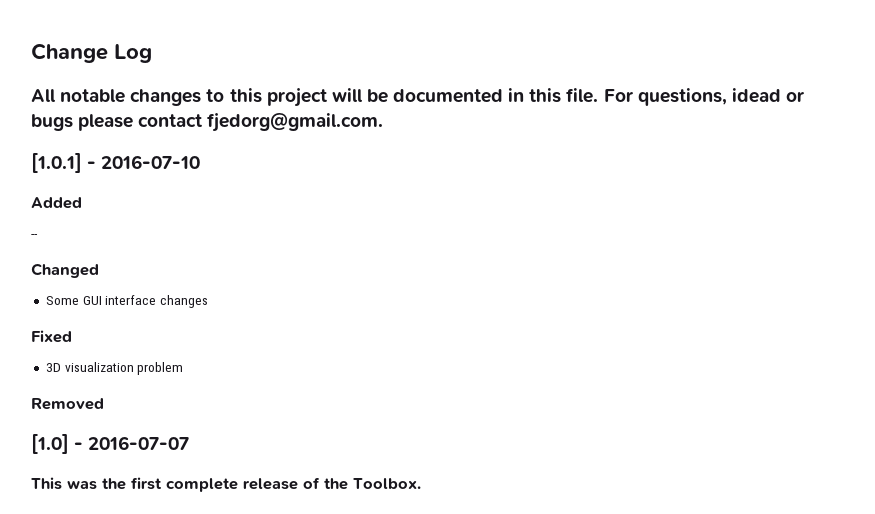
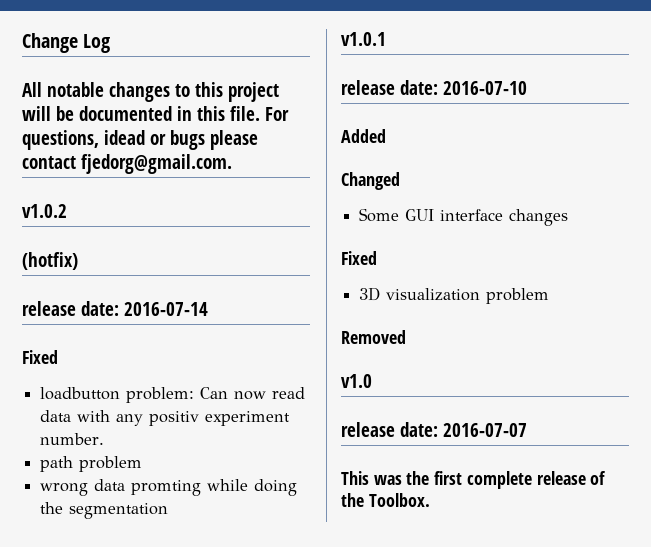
- [1.0.1] - 2016-07-10
+ v1.0.2
+ (hotfix)
+ release date: 2016-07-14
+ Fixed
+ loadbutton problem: Can now read data with any positiv experiment number.
+ path problem
+ wrong data promting while doing the segmentation
+ v1.0.1
+ release date: 2016-07-10
- --
- [1.0] - 2016-07-07
+ v1.0
+ release date: 2016-07-07

